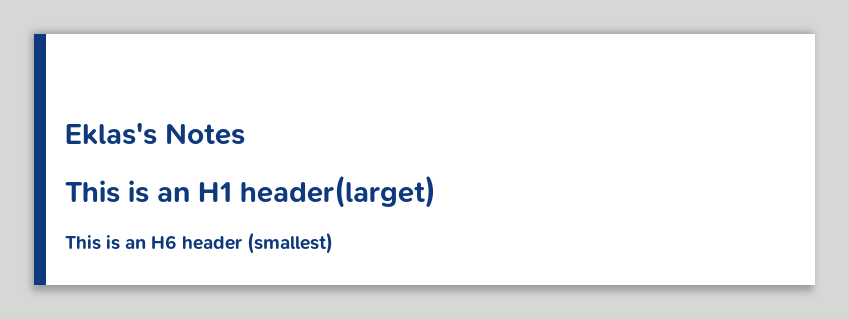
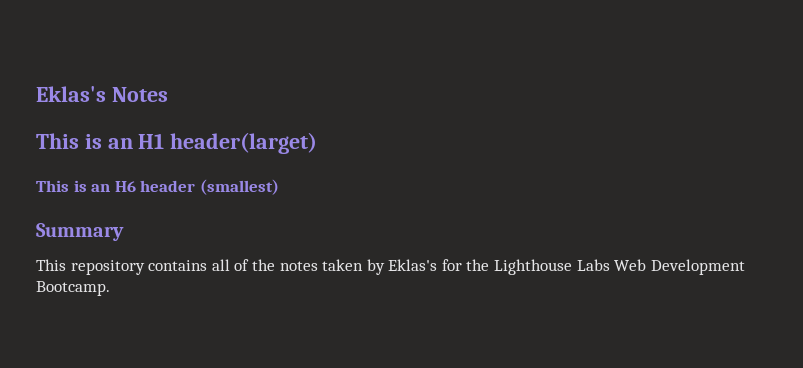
+ Summary
+ This repository contains all of the notes taken by Eklas's for the Lighthouse Labs Web Development Bootcamp.

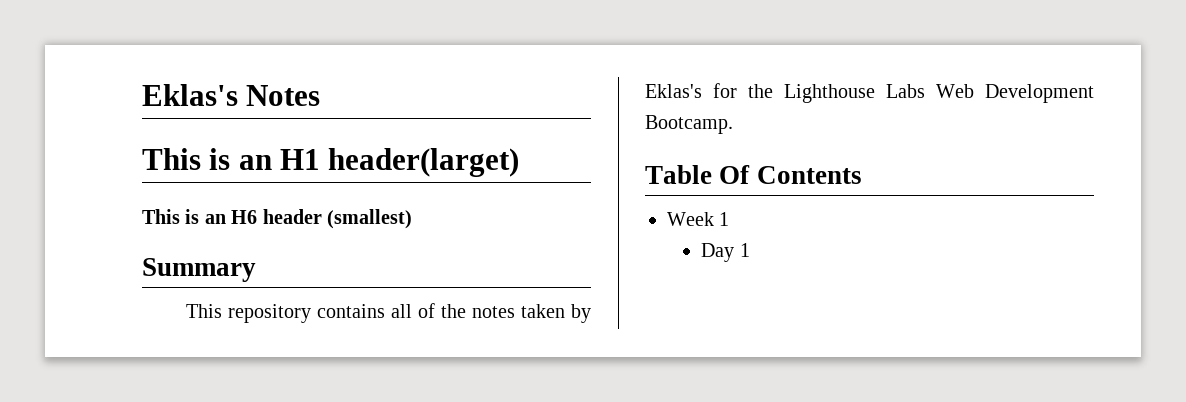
+ Table Of Contents
+ Week 1
+ Day 1

